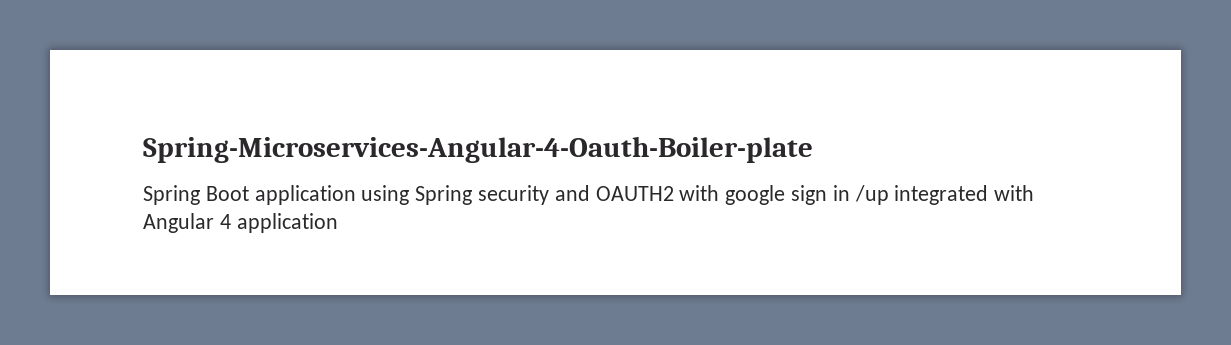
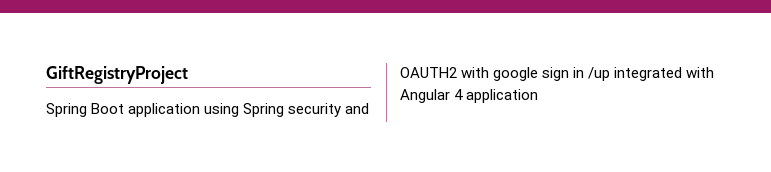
- Spring-Microservices-Angular-4-Oauth-Boiler-plate
+ GiftRegistryProject

